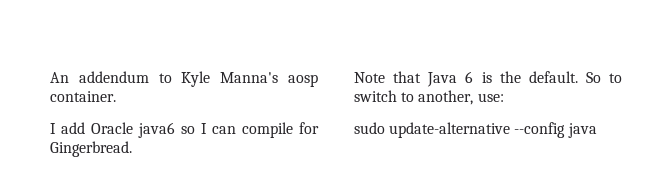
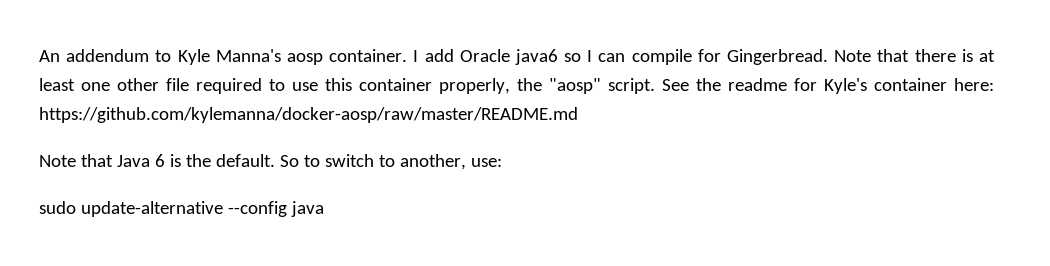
- An addendum to Kyle Manna's aosp container.
- I add Oracle java6 so I can compile for Gingerbread.
+ An addendum to Kyle Manna's aosp container. I add Oracle java6 so I can compile for Gingerbread. Note that there is at least one other file required to use this container properly, the "aosp" script. See the readme for Kyle's container here: https://github.com/kylemanna/docker-aosp/raw/master/README.md

